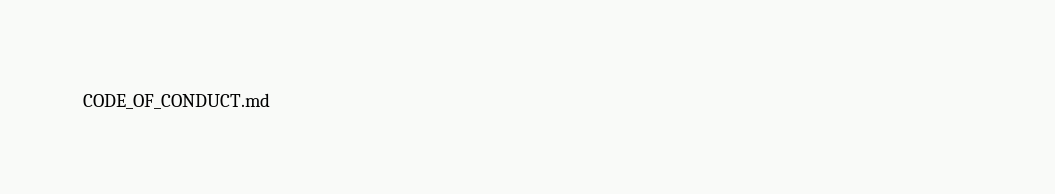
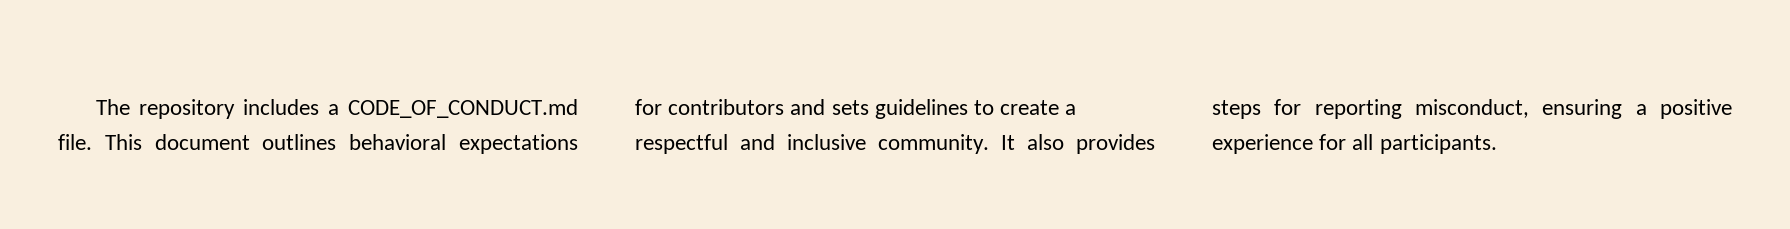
- CODE_OF_CONDUCT.md
+ The repository includes a CODE_OF_CONDUCT.md file. This document outlines behavioral expectations for contributors and sets guidelines to create a respectful and inclusive community. It also provides steps for reporting misconduct, ensuring a positive experience for all participants.

